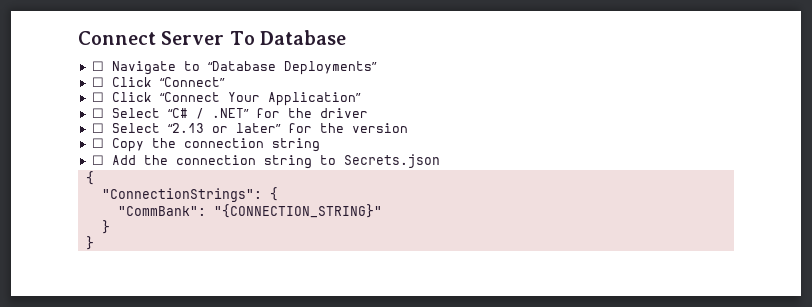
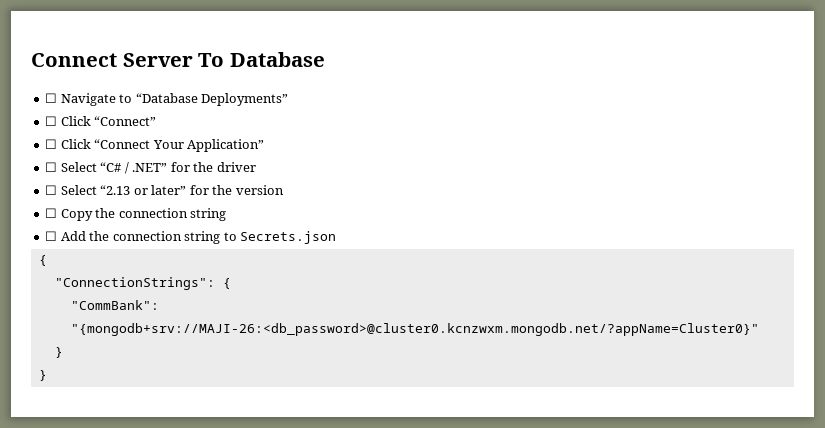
- "CommBank": "{CONNECTION_STRING}"
+ "CommBank": "{mongodb+srv://MAJI-26:<db_password>@cluster0.kcnzwxm.mongodb.net/?appName=Cluster0}"

